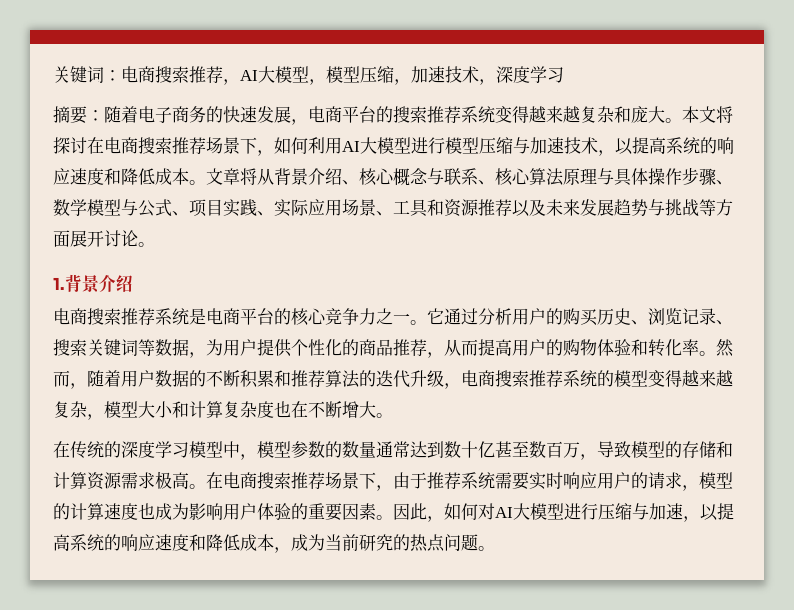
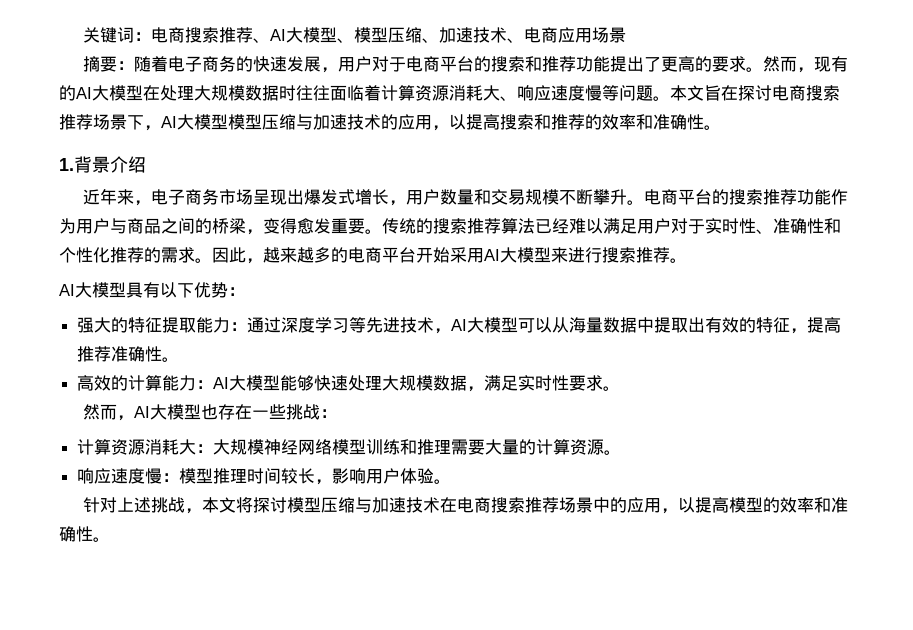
- 关键词：电商搜索推荐，AI大模型，模型压缩，加速技术，深度学习
+ 关键词：电商搜索推荐、AI大模型、模型压缩、加速技术、电商应用场景
- 摘要：随着电子商务的快速发展，电商平台的搜索推荐系统变得越来越复杂和庞大。本文将探讨在电商搜索推荐场景下，如何利用AI大模型进行模型压缩与加速技术，以提高系统的响应速度和降低成本。文章将从背景介绍、核心概念与联系、核心算法原理与具体操作步骤、数学模型与公式、项目实践、实际应用场景、工具和资源推荐以及未来发展趋势与挑战等方面展开讨论。
+ 摘要：随着电子商务的快速发展，用户对于电商平台的搜索和推荐功能提出了更高的要求。然而，现有的AI大模型在处理大规模数据时往往面临着计算资源消耗大、响应速度慢等问题。本文旨在探讨电商搜索推荐场景下，AI大模型模型压缩与加速技术的应用，以提高搜索和推荐的效率和准确性。
  1.背景介绍
- 电商搜索推荐系统是电商平台的核心竞争力之一。它通过分析用户的购买历史、浏览记录、搜索关键词等数据，为用户提供个性化的商品推荐，从而提高用户的购物体验和转化率。然而，随着用户数据的不断积累和推荐算法的迭代升级，电商搜索推荐系统的模型变得越来越复杂，模型大小和计算复杂度也在不断增大。
- 在传统的深度学习模型中，模型参数的数量通常达到数十亿甚至数百万，导致模型的存储和计算资源需求极高。在电商搜索推荐场景下，由于推荐系统需要实时响应用户的请求，模型的计算速度也成为影响用户体验的重要因素。因此，如何对AI大模型进行压缩与加速，以提高系统的响应速度和降低成本，成为当前研究的热点问题。
+ 近年来，电子商务市场呈现出爆发式增长，用户数量和交易规模不断攀升。电商平台的搜索推荐功能作为用户与商品之间的桥梁，变得愈发重要。传统的搜索推荐算法已经难以满足用户对于实时性、准确性和个性化推荐的需求。因此，越来越多的电商平台开始采用AI大模型来进行搜索推荐。
+ AI大模型具有以下优势：
+ 强大的特征提取能力：通过深度学习等先进技术，AI大模型可以从海量数据中提取出有效的特征，提高推荐准确性。
+ 高效的计算能力：AI大模型能够快速处理大规模数据，满足实时性要求。
+ 然而，AI大模型也存在一些挑战：
+ 计算资源消耗大：大规模神经网络模型训练和推理需要大量的计算资源。
+ 响应速度慢：模型推理时间较长，影响用户体验。
+ 针对上述挑战，本文将探讨模型压缩与加速技术在电商搜索推荐场景中的应用，以提高模型的效率和准确性。

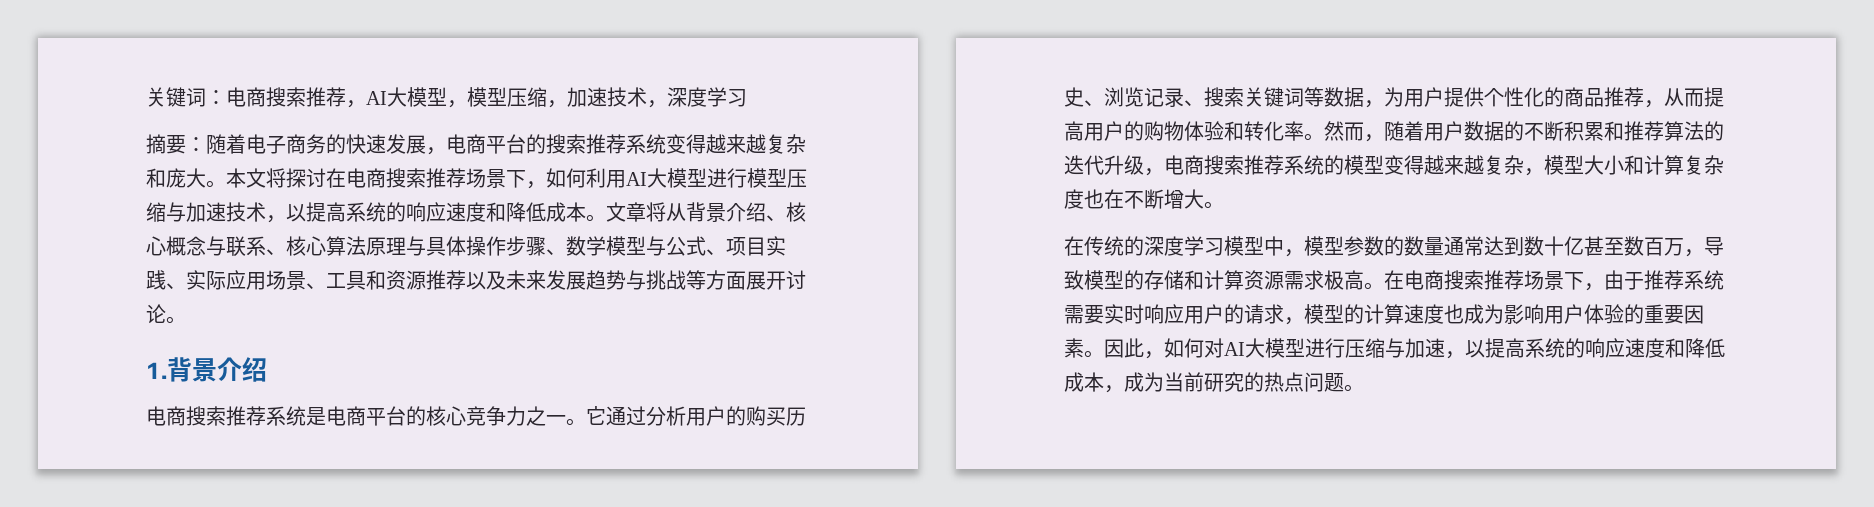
- 关键词：电商搜索推荐、AI大模型、模型压缩、加速技术、电商应用场景
+ 关键词：电商搜索推荐，AI大模型，模型压缩，加速技术，深度学习
- 摘要：随着电子商务的快速发展，用户对于电商平台的搜索和推荐功能提出了更高的要求。然而，现有的AI大模型在处理大规模数据时往往面临着计算资源消耗大、响应速度慢等问题。本文旨在探讨电商搜索推荐场景下，AI大模型模型压缩与加速技术的应用，以提高搜索和推荐的效率和准确性。
+ 摘要：随着电子商务的快速发展，电商平台的搜索推荐系统变得越来越复杂和庞大。本文将探讨在电商搜索推荐场景下，如何利用AI大模型进行模型压缩与加速技术，以提高系统的响应速度和降低成本。文章将从背景介绍、核心概念与联系、核心算法原理与具体操作步骤、数学模型与公式、项目实践、实际应用场景、工具和资源推荐以及未来发展趋势与挑战等方面展开讨论。
  1.背景介绍
- 近年来，电子商务市场呈现出爆发式增长，用户数量和交易规模不断攀升。电商平台的搜索推荐功能作为用户与商品之间的桥梁，变得愈发重要。传统的搜索推荐算法已经难以满足用户对于实时性、准确性和个性化推荐的需求。因此，越来越多的电商平台开始采用AI大模型来进行搜索推荐。
- AI大模型具有以下优势：
- 强大的特征提取能力：通过深度学习等先进技术，AI大模型可以从海量数据中提取出有效的特征，提高推荐准确性。
- 高效的计算能力：AI大模型能够快速处理大规模数据，满足实时性要求。
- 然而，AI大模型也存在一些挑战：
- 计算资源消耗大：大规模神经网络模型训练和推理需要大量的计算资源。
- 响应速度慢：模型推理时间较长，影响用户体验。
- 针对上述挑战，本文将探讨模型压缩与加速技术在电商搜索推荐场景中的应用，以提高模型的效率和准确性。
+ 电商搜索推荐系统是电商平台的核心竞争力之一。它通过分析用户的购买历史、浏览记录、搜索关键词等数据，为用户提供个性化的商品推荐，从而提高用户的购物体验和转化率。然而，随着用户数据的不断积累和推荐算法的迭代升级，电商搜索推荐系统的模型变得越来越复杂，模型大小和计算复杂度也在不断增大。
+ 在传统的深度学习模型中，模型参数的数量通常达到数十亿甚至数百万，导致模型的存储和计算资源需求极高。在电商搜索推荐场景下，由于推荐系统需要实时响应用户的请求，模型的计算速度也成为影响用户体验的重要因素。因此，如何对AI大模型进行压缩与加速，以提高系统的响应速度和降低成本，成为当前研究的热点问题。

